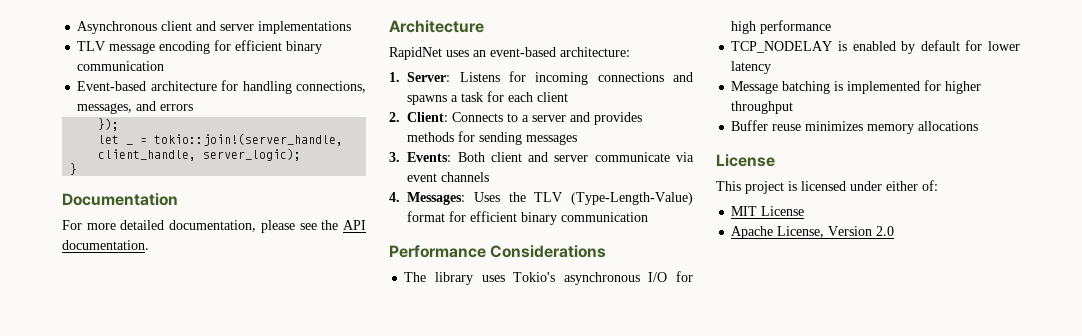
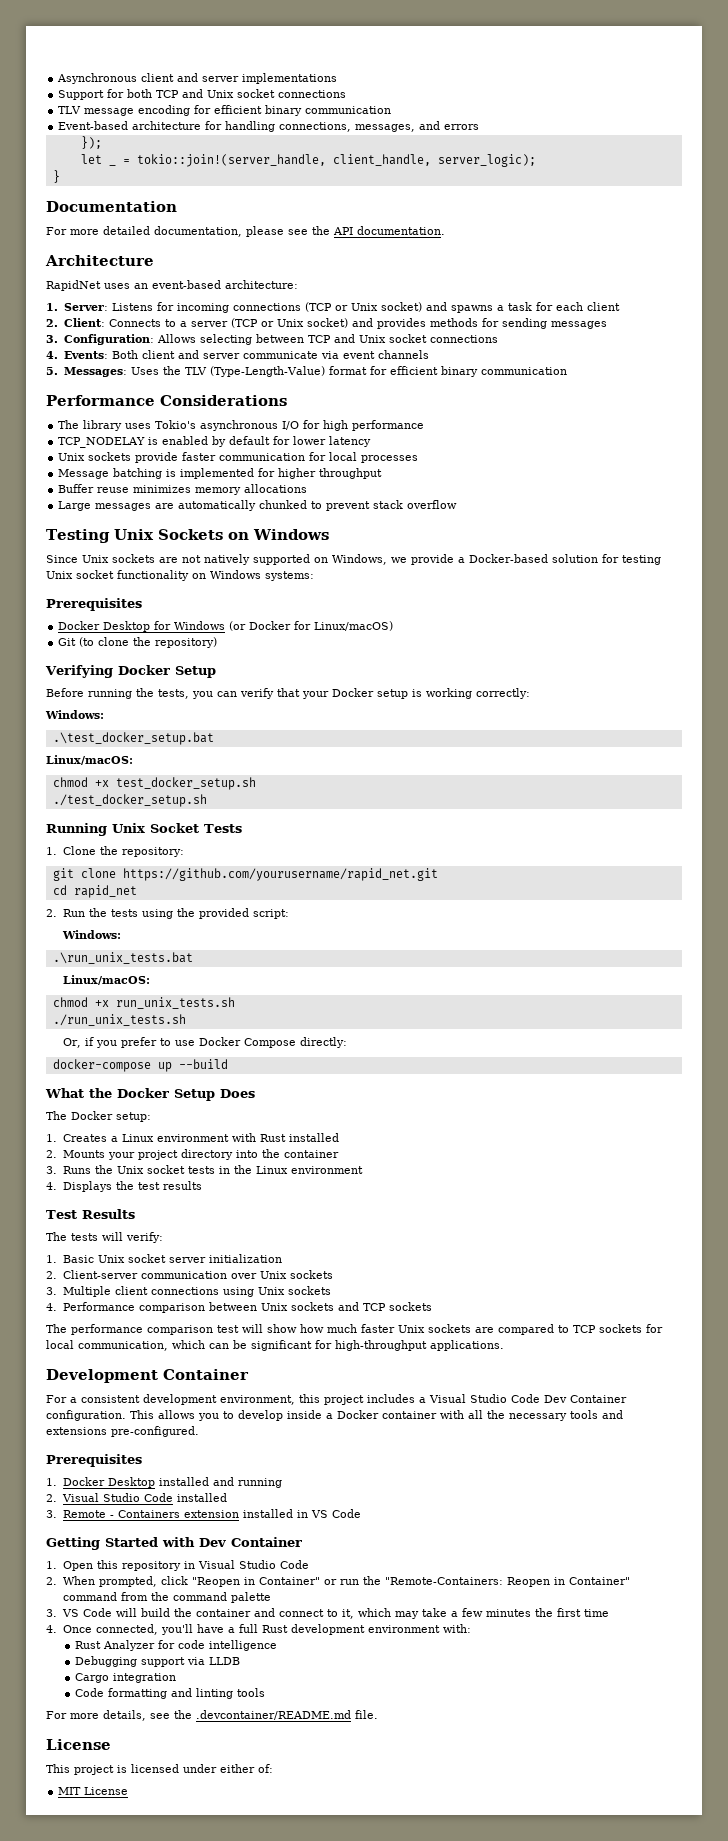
+ Support for both TCP and Unix socket connections
- 1. Server: Listens for incoming connections and spawns a task for each client
+ 1. Server: Listens for incoming connections (TCP or Unix socket) and spawns a task for each client
- 2. Client: Connects to a server and provides methods for sending messages
+ 2. Client: Connects to a server (TCP or Unix socket) and provides methods for sending messages
- 3. Events: Both client and server communicate via event channels
+ 3. Configuration: Allows selecting between TCP and Unix socket connections
+ 4. Events: Both client and server communicate via event channels
- 4. Messages: Uses the TLV (Type-Length-Value) format for efficient binary communication
+ 5. Messages: Uses the TLV (Type-Length-Value) format for efficient binary communication
+ Unix sockets provide faster communication for local processes
+ Large messages are automatically chunked to prevent stack overflow
+ Testing Unix Sockets on Windows
+ Since Unix sockets are not natively supported on Windows, we provide a Docker-based solution for testing Unix socket functionality on Windows systems:
+ Prerequisites
+ Docker Desktop for Windows (or Docker for Linux/macOS)
+ Git (to clone the repository)
+ Verifying Docker Setup
+ Before running the tests, you can verify that your Docker setup is working correctly:
+ Windows:
+ .\test_docker_setup.bat
+ Linux/macOS:
+ chmod +x test_docker_setup.sh
+ ./test_docker_setup.sh
+ Running Unix Socket Tests
+ 1. Clone the repository:
+ git clone https://github.com/yourusername/rapid_net.git
+ cd rapid_net
+ 2. Run the tests using the provided script:
+ Windows:
+ .\run_unix_tests.bat
+ Linux/macOS:
+ chmod +x run_unix_tests.sh
+ ./run_unix_tests.sh
+ Or, if you prefer to use Docker Compose directly:
+ docker-compose up --build
+ What the Docker Setup Does
+ The Docker setup:
+ 1. Creates a Linux environment with Rust installed
+ 2. Mounts your project directory into the container
+ 3. Runs the Unix socket tests in the Linux environment
+ 4. Displays the test results
+ Test Results
+ The tests will verify:
+ 1. Basic Unix socket server initialization
+ 2. Client-server communication over Unix sockets
+ 3. Multiple client connections using Unix sockets
+ 4. Performance comparison between Unix sockets and TCP sockets
+ The performance comparison test will show how much faster Unix sockets are compared to TCP sockets for local communication, which can be significant for high-throughput applications.
+ Development Container
+ For a consistent development environment, this project includes a Visual Studio Code Dev Container configuration. This allows you to develop inside a Docker container with all the necessary tools and extensions pre-configured.
+ Prerequisites
+ 1. Docker Desktop installed and running
+ 2. Visual Studio Code installed
+ 3. Remote - Containers extension installed in VS Code
+ Getting Started with Dev Container
+ 1. Open this repository in Visual Studio Code
+ 2. When prompted, click "Reopen in Container" or run the "Remote-Containers: Reopen in Container" command from the command palette
+ 3. VS Code will build the container and connect to it, which may take a few minutes the first time
+ 4. Once connected, you'll have a full Rust development environment with:
+ Rust Analyzer for code intelligence
+ Debugging support via LLDB
+ Cargo integration
+ Code formatting and linting tools
+ For more details, see the .devcontainer/README.md file.
- Apache License, Version 2.0

